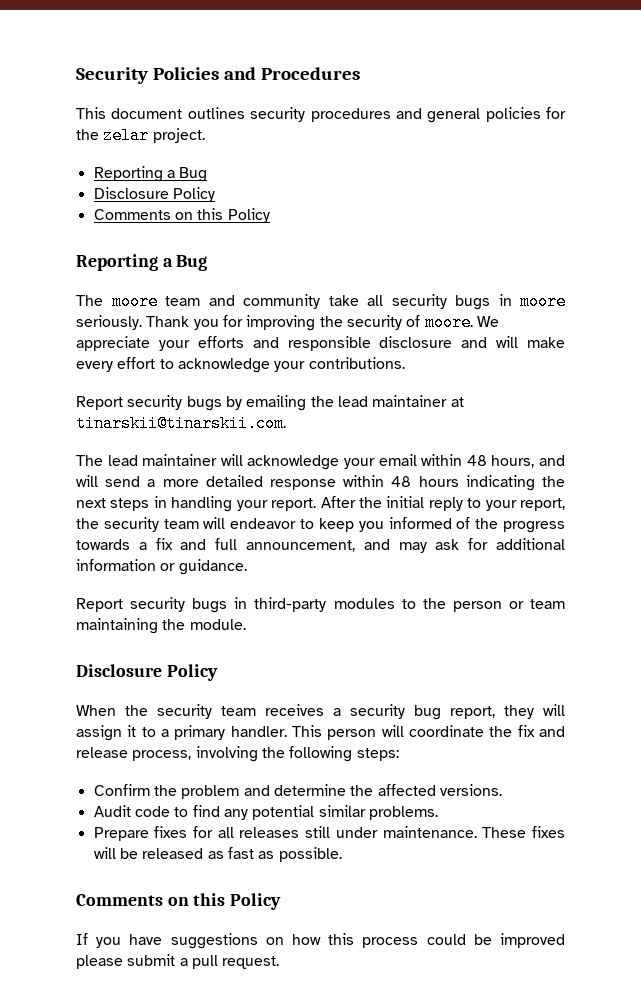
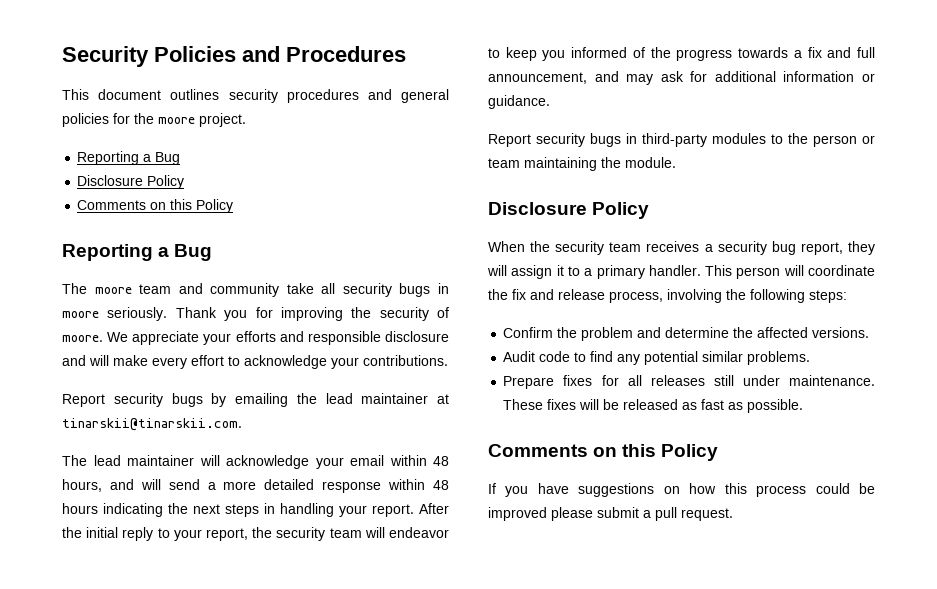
- This document outlines security procedures and general policies for the zelar project.
+ This document outlines security procedures and general policies for the moore project.

